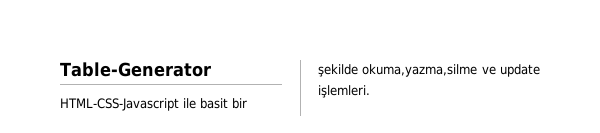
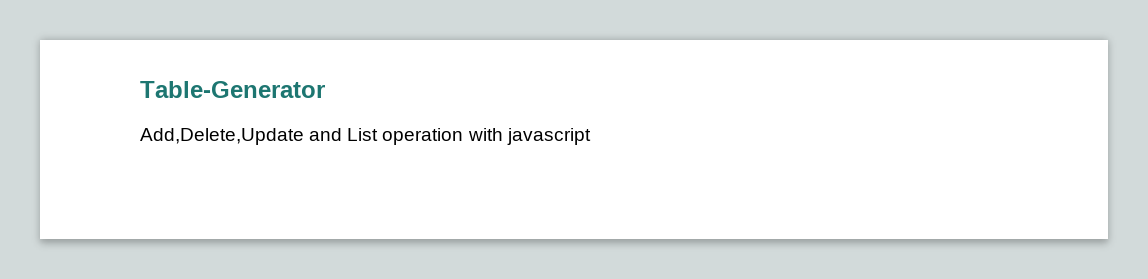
- HTML-CSS-Javascript ile basit bir şekilde okuma,yazma,silme ve update işlemleri.
+ Add,Delete,Update and List operation with javascript

